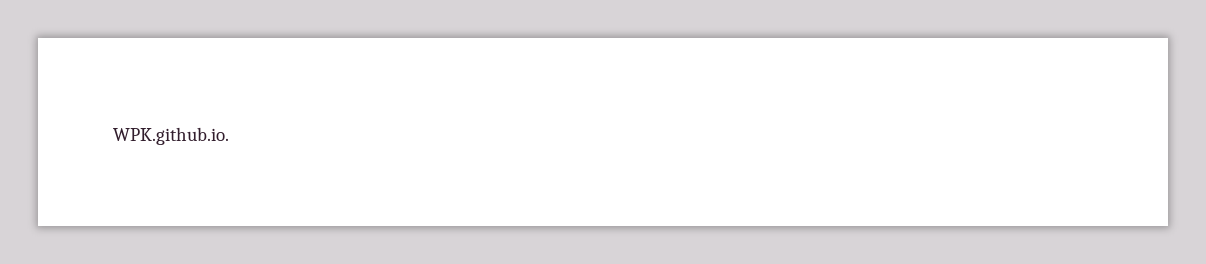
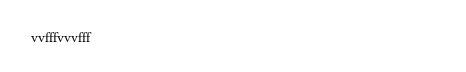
- WPK.github.io.
+ vvfffvvvfff

